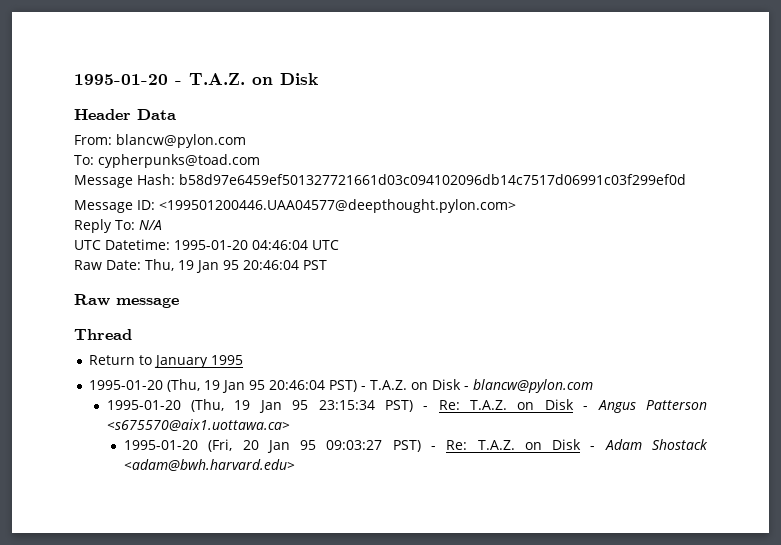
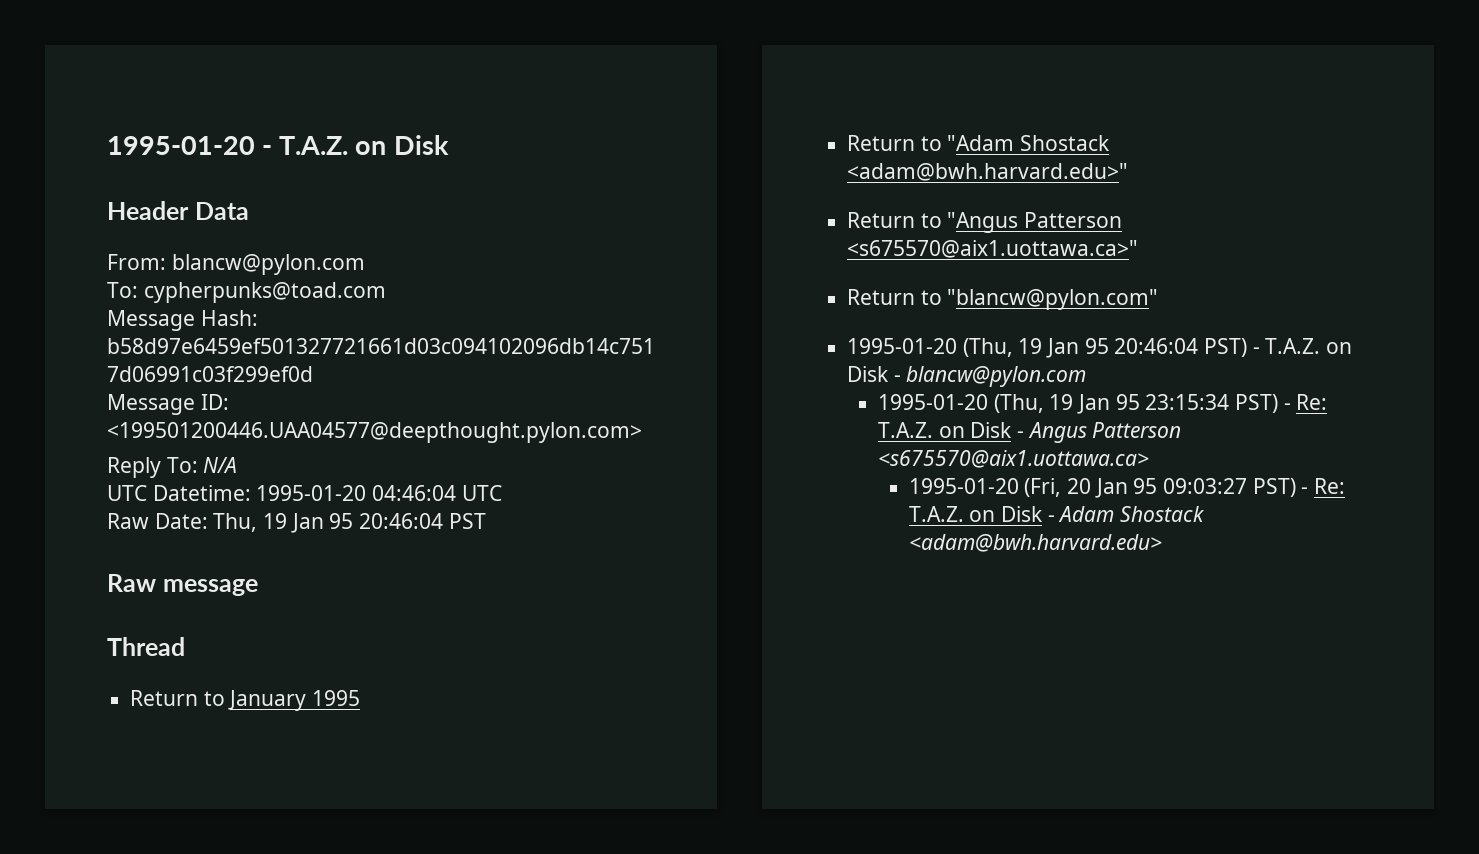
+ Return to "Adam Shostack <adam@bwh.harvard.edu>"
+ Return to "Angus Patterson <s675570@aix1.uottawa.ca>"
+ Return to "blancw@pylon.com"

